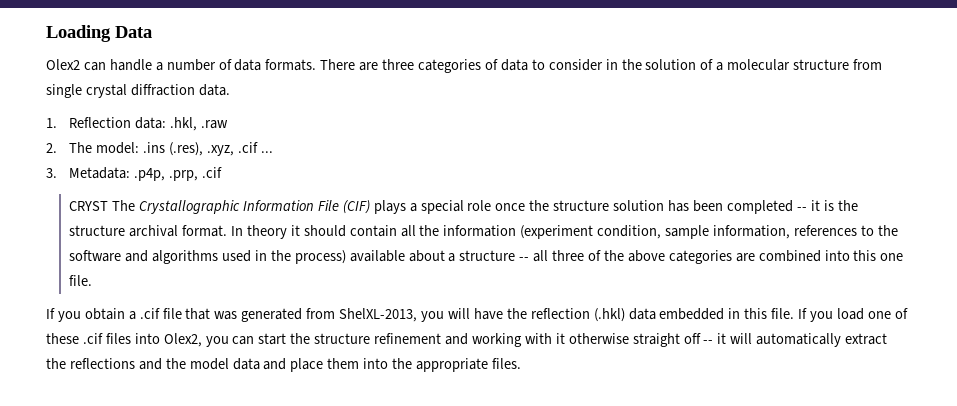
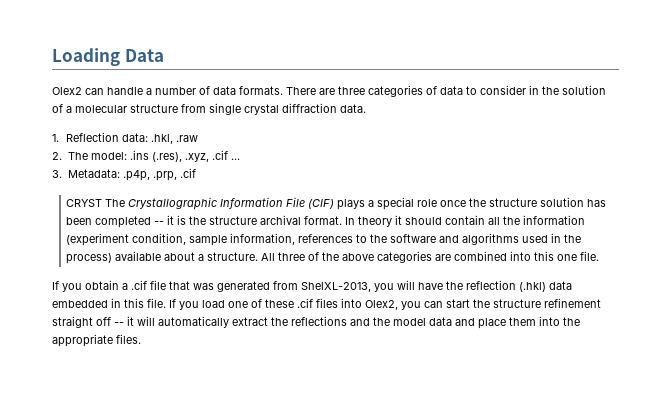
- In theory it should contain all the information (experiment condition, sample information, references to the software and algorithms used in the process) available about a structure -- all three of the above categories are combined into this one file.
+ In theory it should contain all the information (experiment condition, sample information, references to the software and algorithms used in the process) available about a structure. All three of the above categories are combined into this one file.
- If you load one of these .cif files into Olex2, you can start the structure refinement and working with it otherwise straight off -- it will automatically extract the reflections and the model data and place them into the appropriate files.
+ If you load one of these .cif files into Olex2, you can start the structure refinement straight off -- it will automatically extract the reflections and the model data and place them into the appropriate files.

